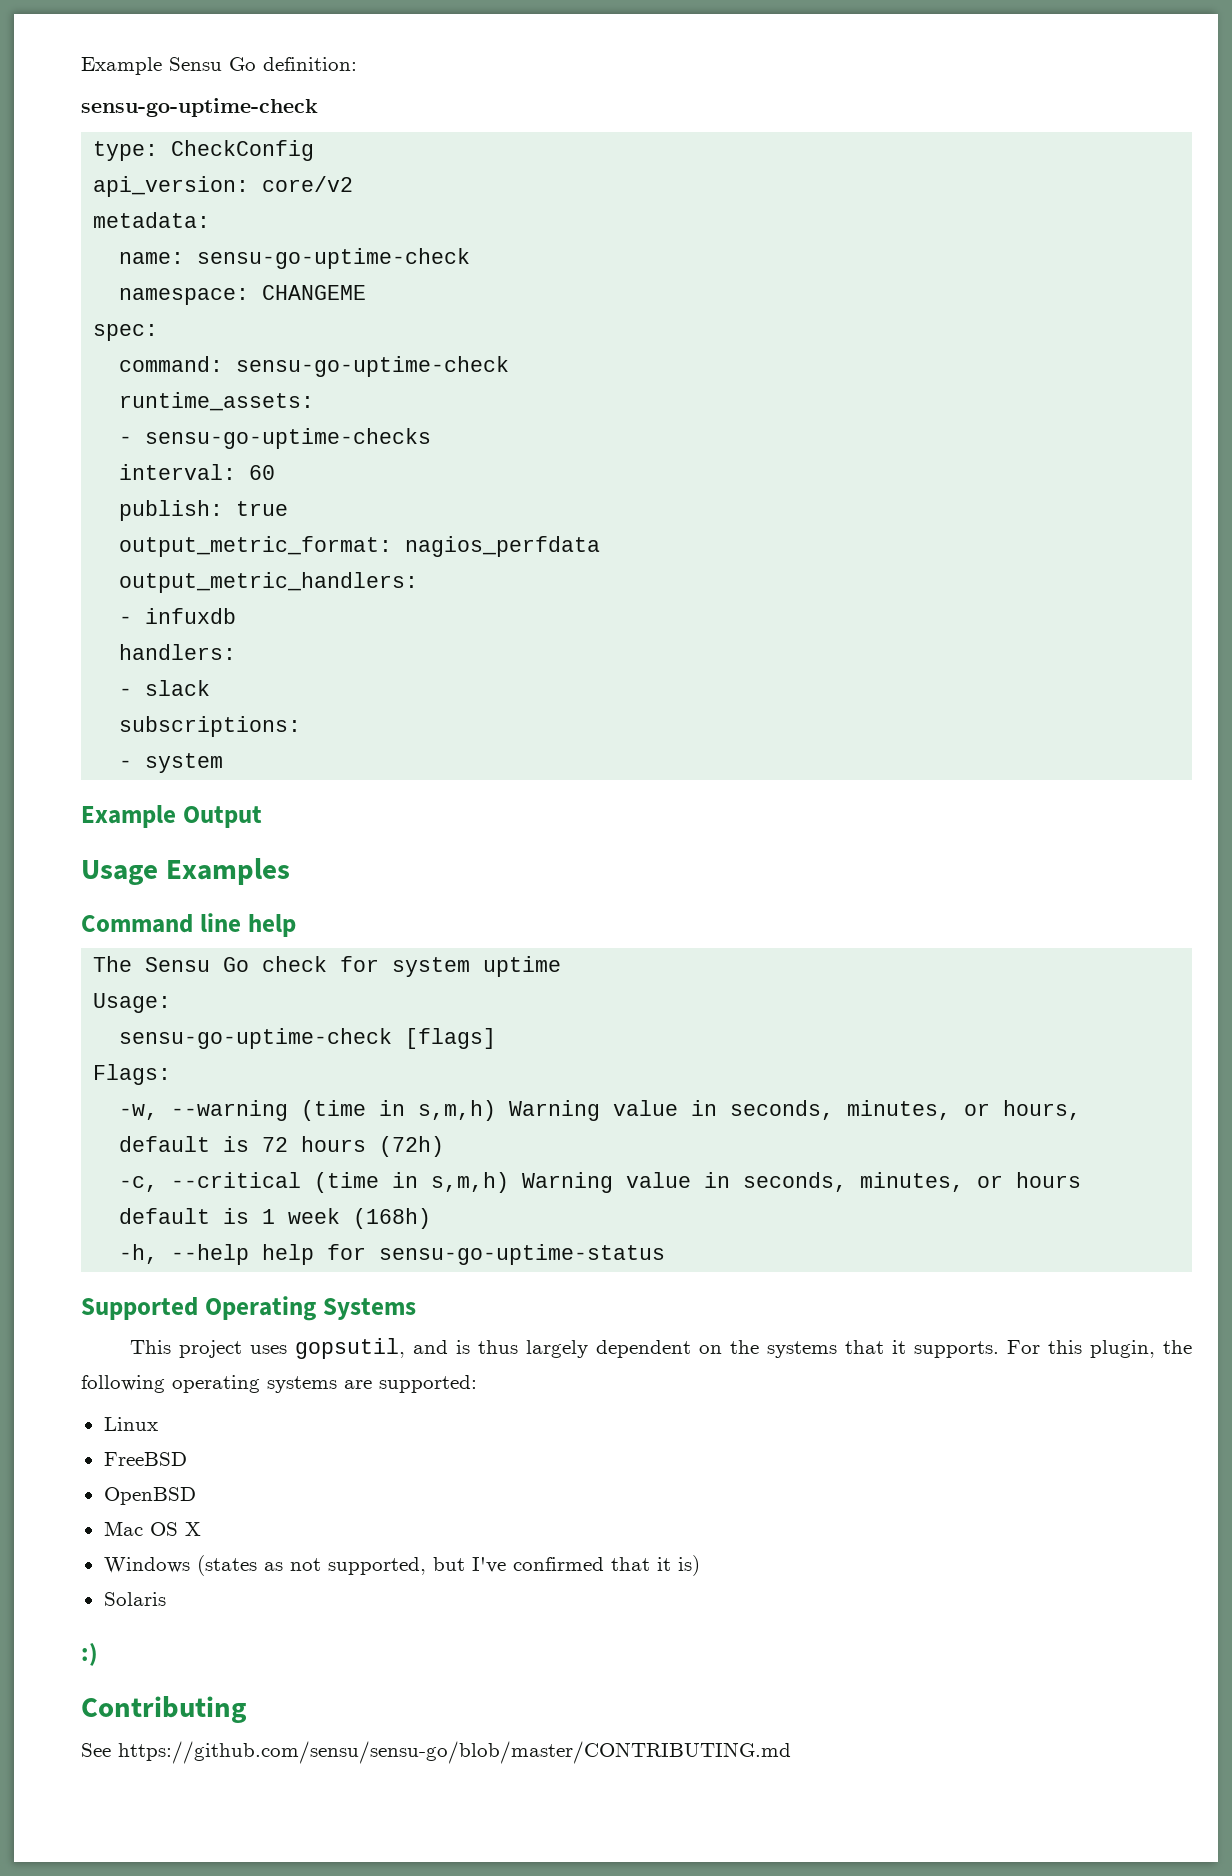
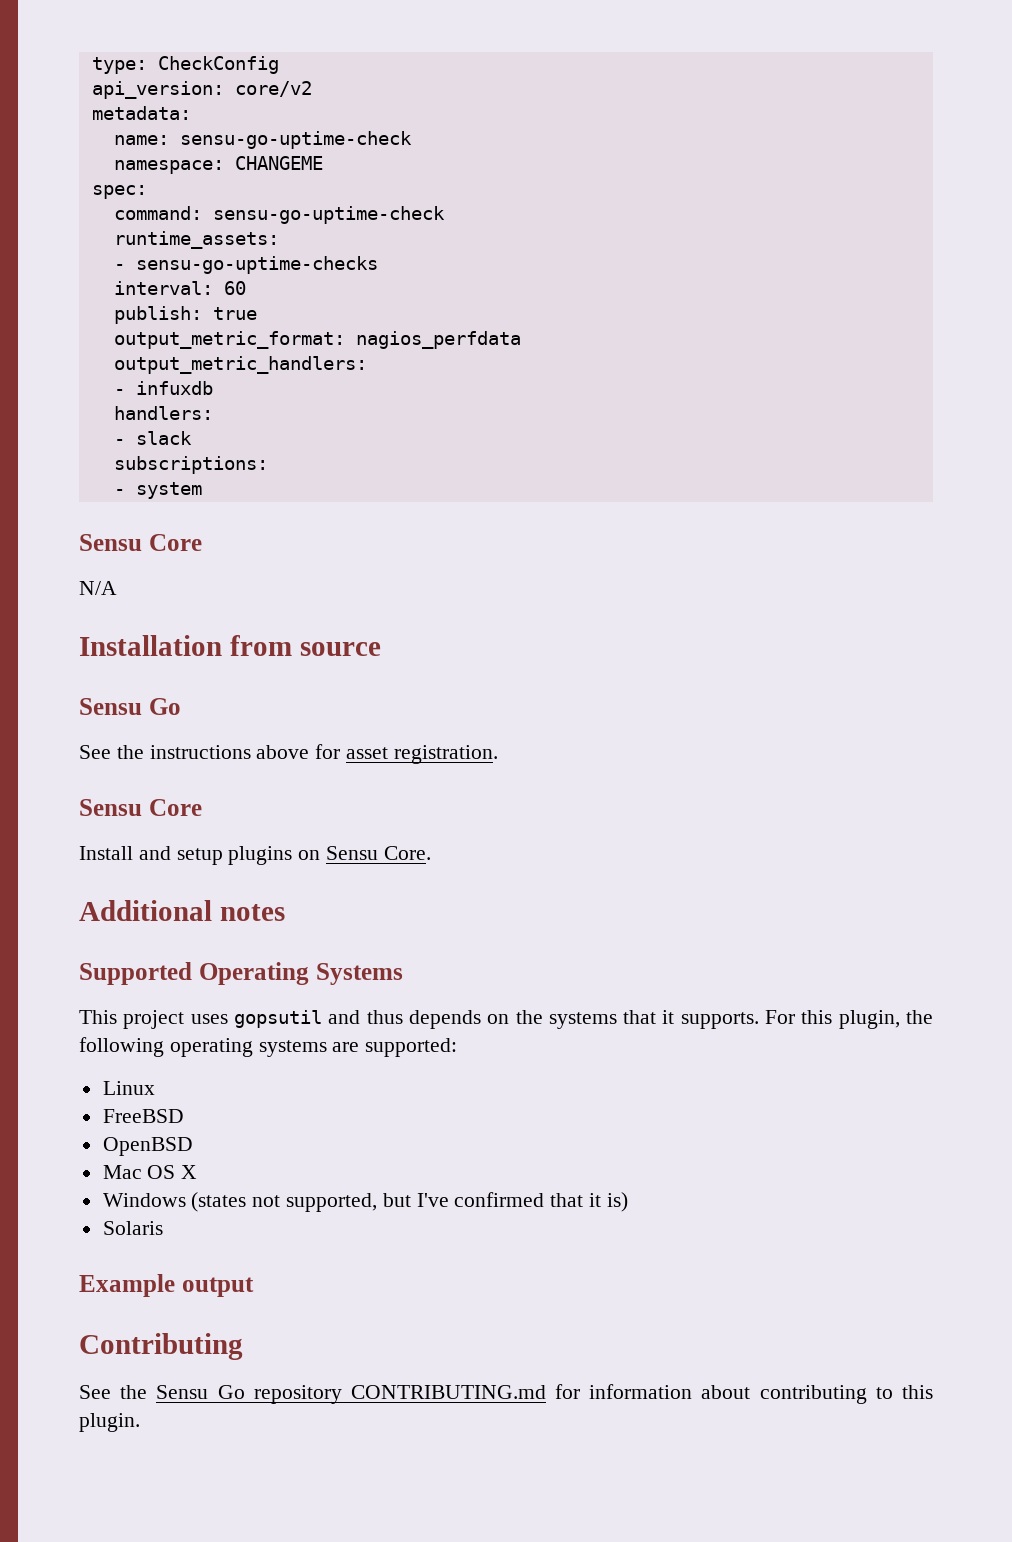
- Example Sensu Go definition:
- sensu-go-uptime-check
  - system
- Example Output
- Usage Examples
- Command line help
- The Sensu Go check for system uptime
- Usage:
- sensu-go-uptime-check [flags]
- Flags:
- -w, --warning (time in s,m,h) Warning value in seconds, minutes, or hours, default is 72 hours (72h)
- -c, --critical (time in s,m,h) Warning value in seconds, minutes, or hours default is 1 week (168h)
- -h, --help help for sensu-go-uptime-status
+ Sensu Core
+ N/A
+ Installation from source
+ Sensu Go
+ See the instructions above for asset registration.
+ Sensu Core
+ Install and setup plugins on Sensu Core.
+ Additional notes
- This project uses gopsutil, and is thus largely dependent on the systems that it supports.
+ This project uses gopsutil and thus depends on the systems that it supports.
- Windows (states as not supported, but I've confirmed that it is)
+ Windows (states not supported, but I've confirmed that it is)
- :)
+ Example output
- See https://github.com/sensu/sensu-go/blob/master/CONTRIBUTING.md
+ See the Sensu Go repository CONTRIBUTING.md for information about contributing to this plugin.

